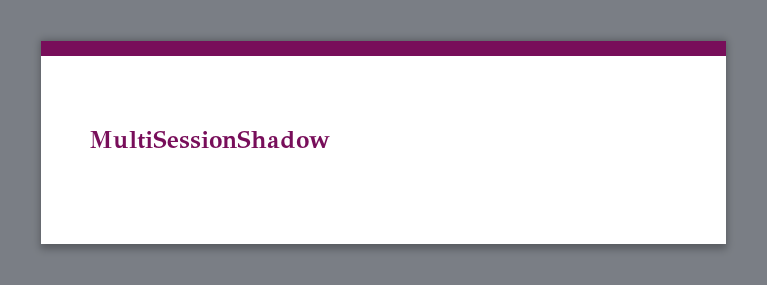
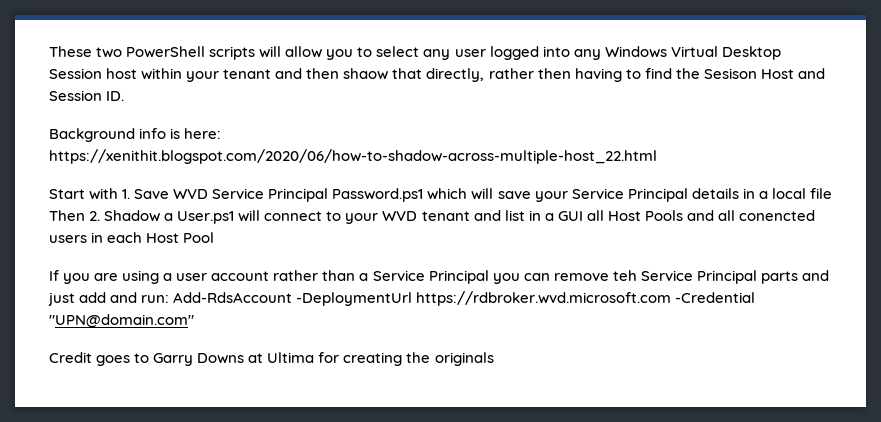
- MultiSessionShadow
+ These two PowerShell scripts will allow you to select any user logged into any Windows Virtual Desktop Session host within your tenant and then shaow that directly, rather then having to find the Sesison Host and Session ID.
+ Background info is here: https://xenithit.blogspot.com/2020/06/how-to-shadow-across-multiple-host_22.html
+ Start with 1. Save WVD Service Principal Password.ps1 which will save your Service Principal details in a local file Then 2. Shadow a User.ps1 will connect to your WVD tenant and list in a GUI all Host Pools and all conencted users in each Host Pool
+ If you are using a user account rather than a Service Principal you can remove teh Service Principal parts and just add and run: Add-RdsAccount -DeploymentUrl https://rdbroker.wvd.microsoft.com -Credential "UPN@domain.com"
+ Credit goes to Garry Downs at Ultima for creating the originals

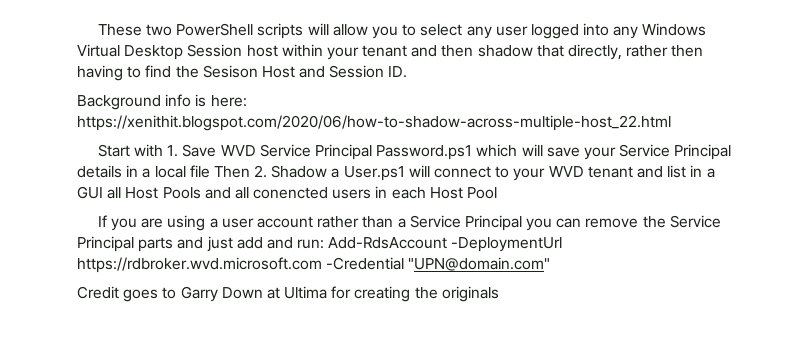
- These two PowerShell scripts will allow you to select any user logged into any Windows Virtual Desktop Session host within your tenant and then shaow that directly, rather then having to find the Sesison Host and Session ID.
+ These two PowerShell scripts will allow you to select any user logged into any Windows Virtual Desktop Session host within your tenant and then shadow that directly, rather then having to find the Sesison Host and Session ID.
- If you are using a user account rather than a Service Principal you can remove teh Service Principal parts and just add and run: Add-RdsAccount -DeploymentUrl https://rdbroker.wvd.microsoft.com -Credential "UPN@domain.com"
+ If you are using a user account rather than a Service Principal you can remove the Service Principal parts and just add and run: Add-RdsAccount -DeploymentUrl https://rdbroker.wvd.microsoft.com -Credential "UPN@domain.com"
- Credit goes to Garry Downs at Ultima for creating the originals
+ Credit goes to Garry Down at Ultima for creating the originals

